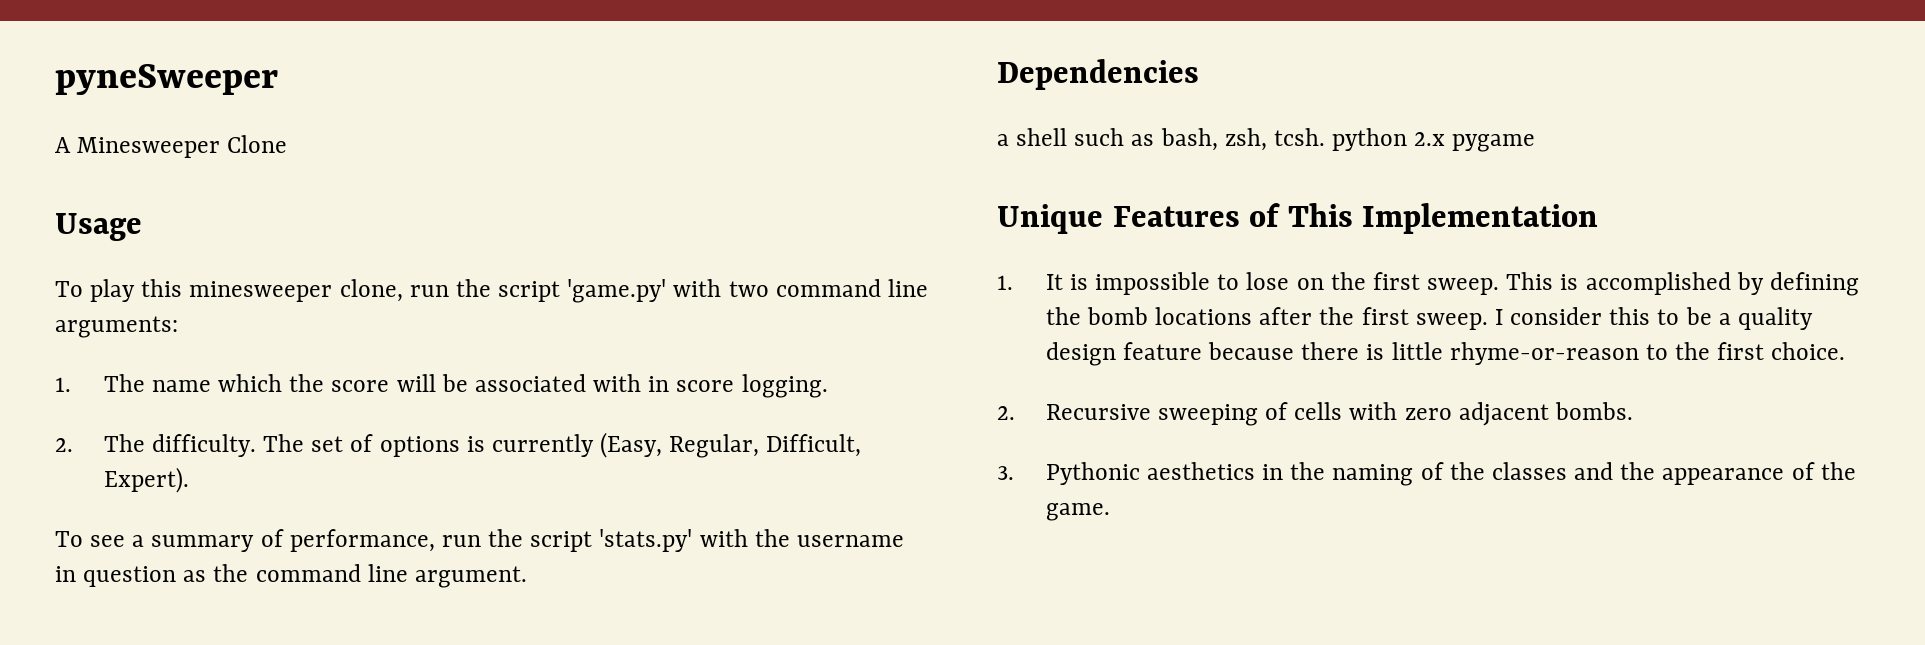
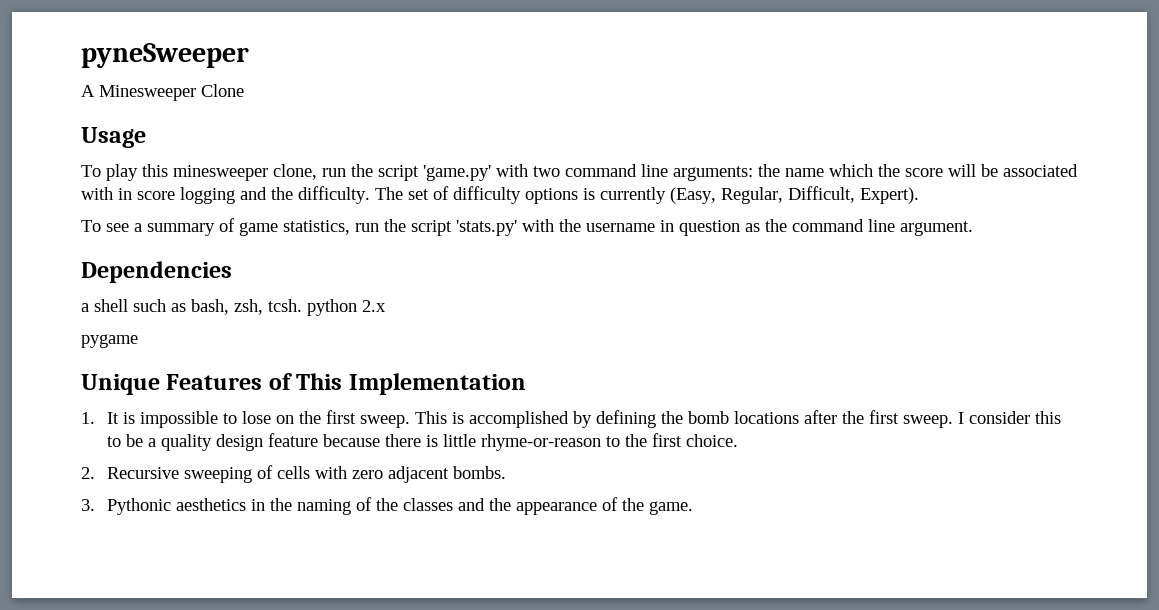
- To play this minesweeper clone, run the script 'game.py' with two command line arguments:
- 1. The name which the score will be associated with in score logging.
- 2. The difficulty.
+ To play this minesweeper clone, run the script 'game.py' with two command line arguments: the name which the score will be associated with in score logging and the difficulty.
- The set of options is currently (Easy, Regular, Difficult, Expert).
+ The set of difficulty options is currently (Easy, Regular, Difficult, Expert).
- To see a summary of performance, run the script 'stats.py' with the username in question as the command line argument.
+ To see a summary of game statistics, run the script 'stats.py' with the username in question as the command line argument.
- a shell such as bash, zsh, tcsh. python 2.x pygame
+ a shell such as bash, zsh, tcsh. python 2.x
+ pygame

